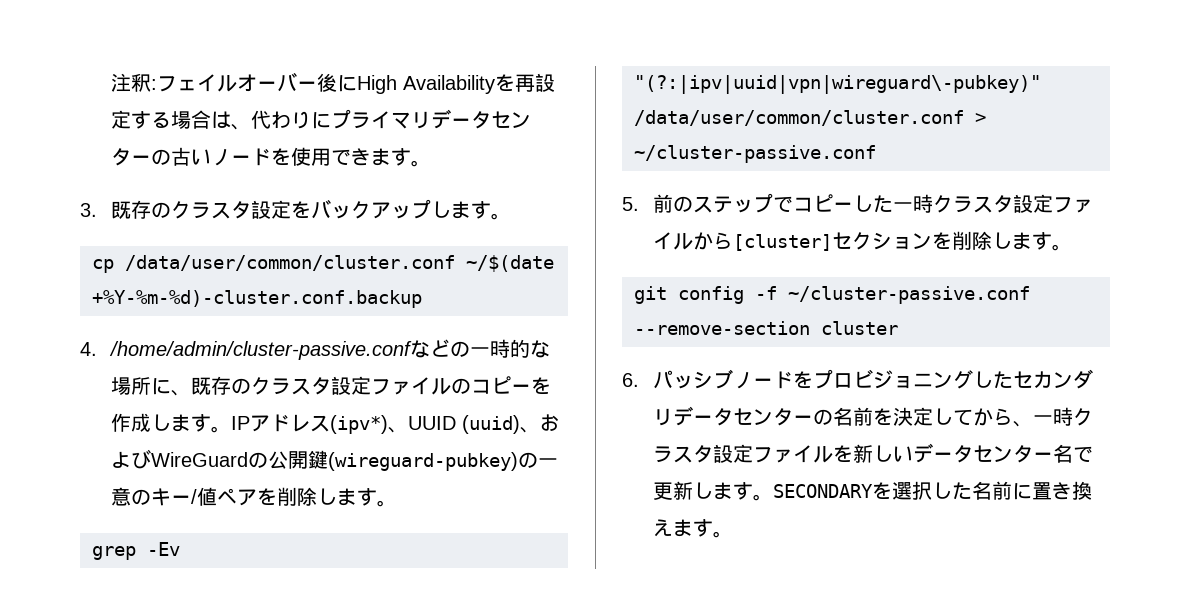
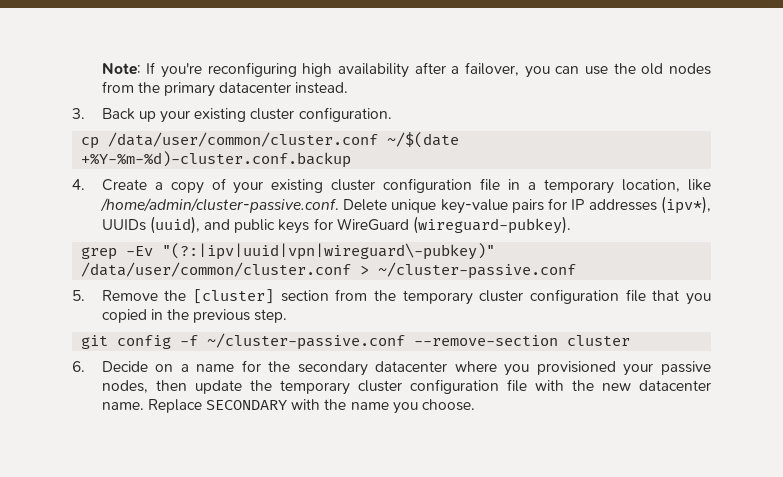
- 注釈:フェイルオーバー後にHigh Availabilityを再設定する場合は、代わりにプライマリデータセンターの古いノードを使用できます。
- 3.既存のクラスタ設定をバックアップします。
+ Note: If you're reconfiguring high availability after a failover, you can use the old nodes from the primary datacenter instead.
+ 3. Back up your existing cluster configuration.
- 4. /home/admin/cluster-passive.confなどの一時的な場所に、既存のクラスタ設定ファイルのコピーを作成します。IPアドレス(ipv*)、UUID (uuid)、およびWireGuardの公開鍵(wireguard-pubkey)の一意のキー/値ペアを削除します。
+ 4. Create a copy of your existing cluster configuration file in a temporary location, like /home/admin/cluster-passive.conf. Delete unique key-value pairs for IP addresses (ipv*), UUIDs (uuid), and public keys for WireGuard (wireguard-pubkey).
- 5.前のステップでコピーした一時クラスタ設定ファイルから[cluster]セクションを削除します。
+ 5. Remove the [cluster] section from the temporary cluster configuration file that you copied in the previous step.
- 6.パッシブノードをプロビジョニングしたセカンダリデータセンターの名前を決定してから、一時クラスタ設定ファイルを新しいデータセンター名で更新します。SECONDARYを選択した名前に置き換えます。
+ 6. Decide on a name for the secondary datacenter where you provisioned your passive nodes, then update the temporary cluster configuration file with the new datacenter name. Replace SECONDARY with the name you choose.

